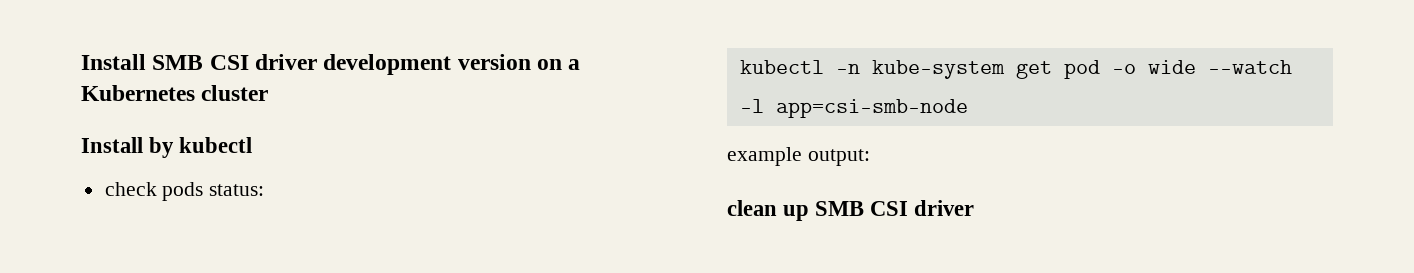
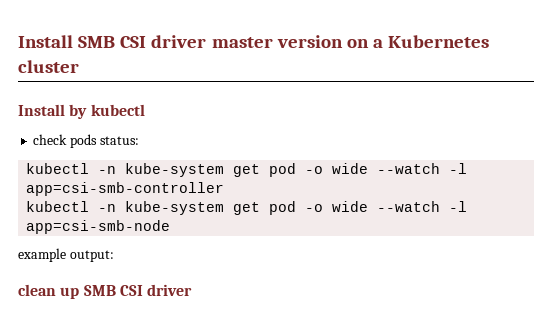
- Install SMB CSI driver development version on a Kubernetes cluster
+ Install SMB CSI driver master version on a Kubernetes cluster
+ kubectl -n kube-system get pod -o wide --watch -l app=csi-smb-controller

